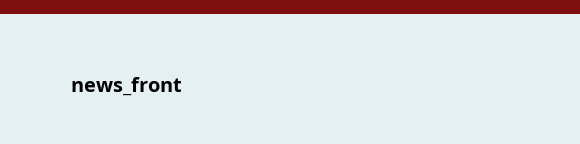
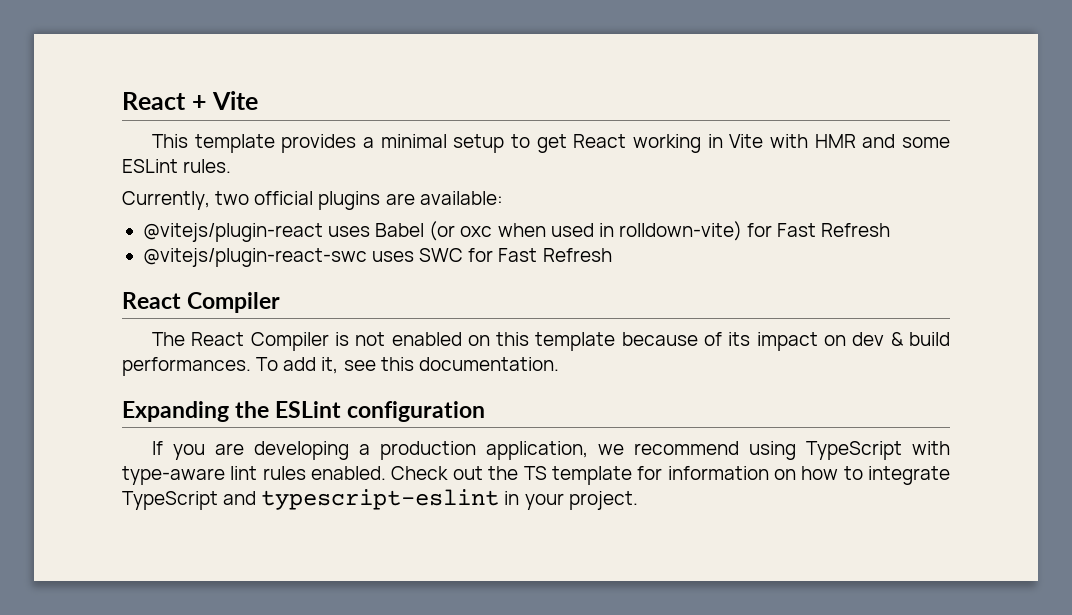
- news_front
+ React + Vite
+ This template provides a minimal setup to get React working in Vite with HMR and some ESLint rules.
+ Currently, two official plugins are available:
+ @vitejs/plugin-react uses Babel (or oxc when used in rolldown-vite) for Fast Refresh
+ @vitejs/plugin-react-swc uses SWC for Fast Refresh
+ React Compiler
+ The React Compiler is not enabled on this template because of its impact on dev & build performances. To add it, see this documentation.
+ Expanding the ESLint configuration
+ If you are developing a production application, we recommend using TypeScript with type-aware lint rules enabled. Check out the TS template for information on how to integrate TypeScript and typescript-eslint in your project.

